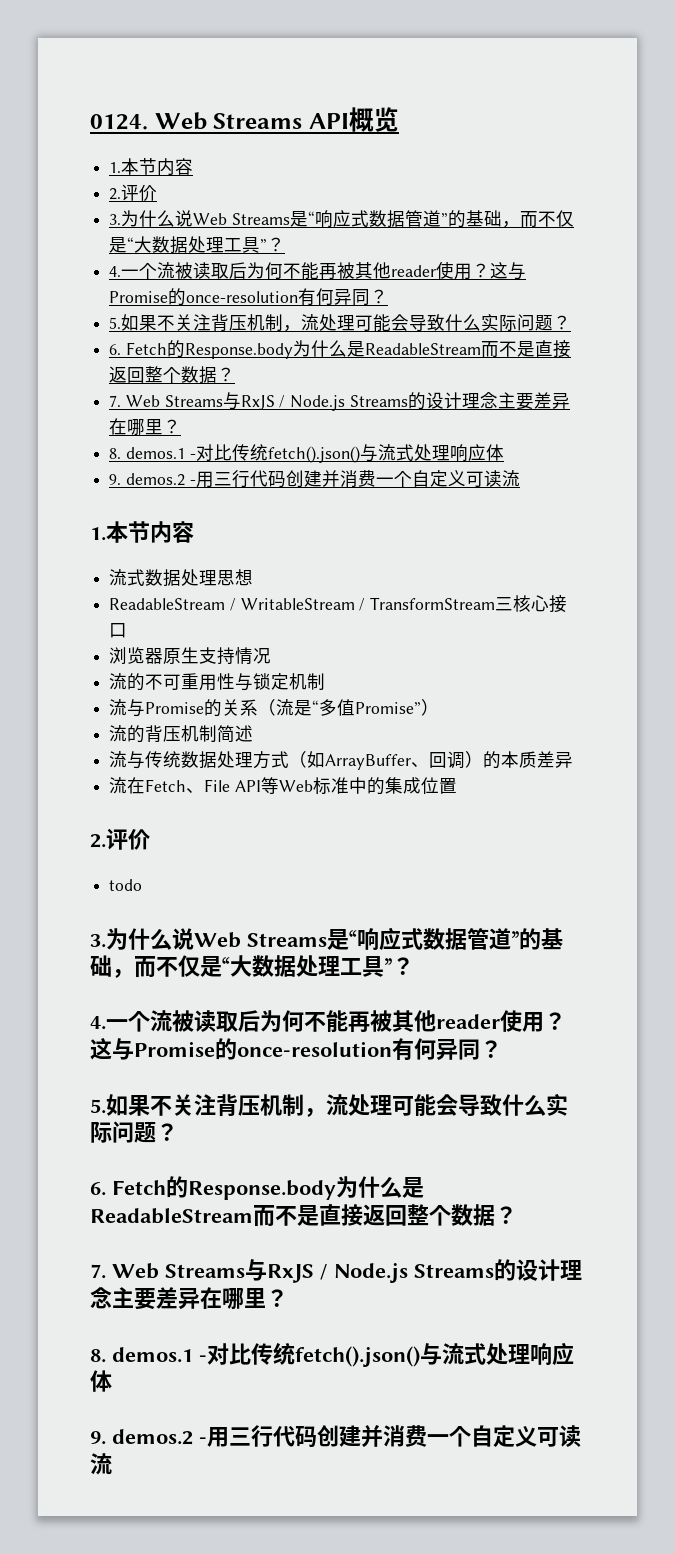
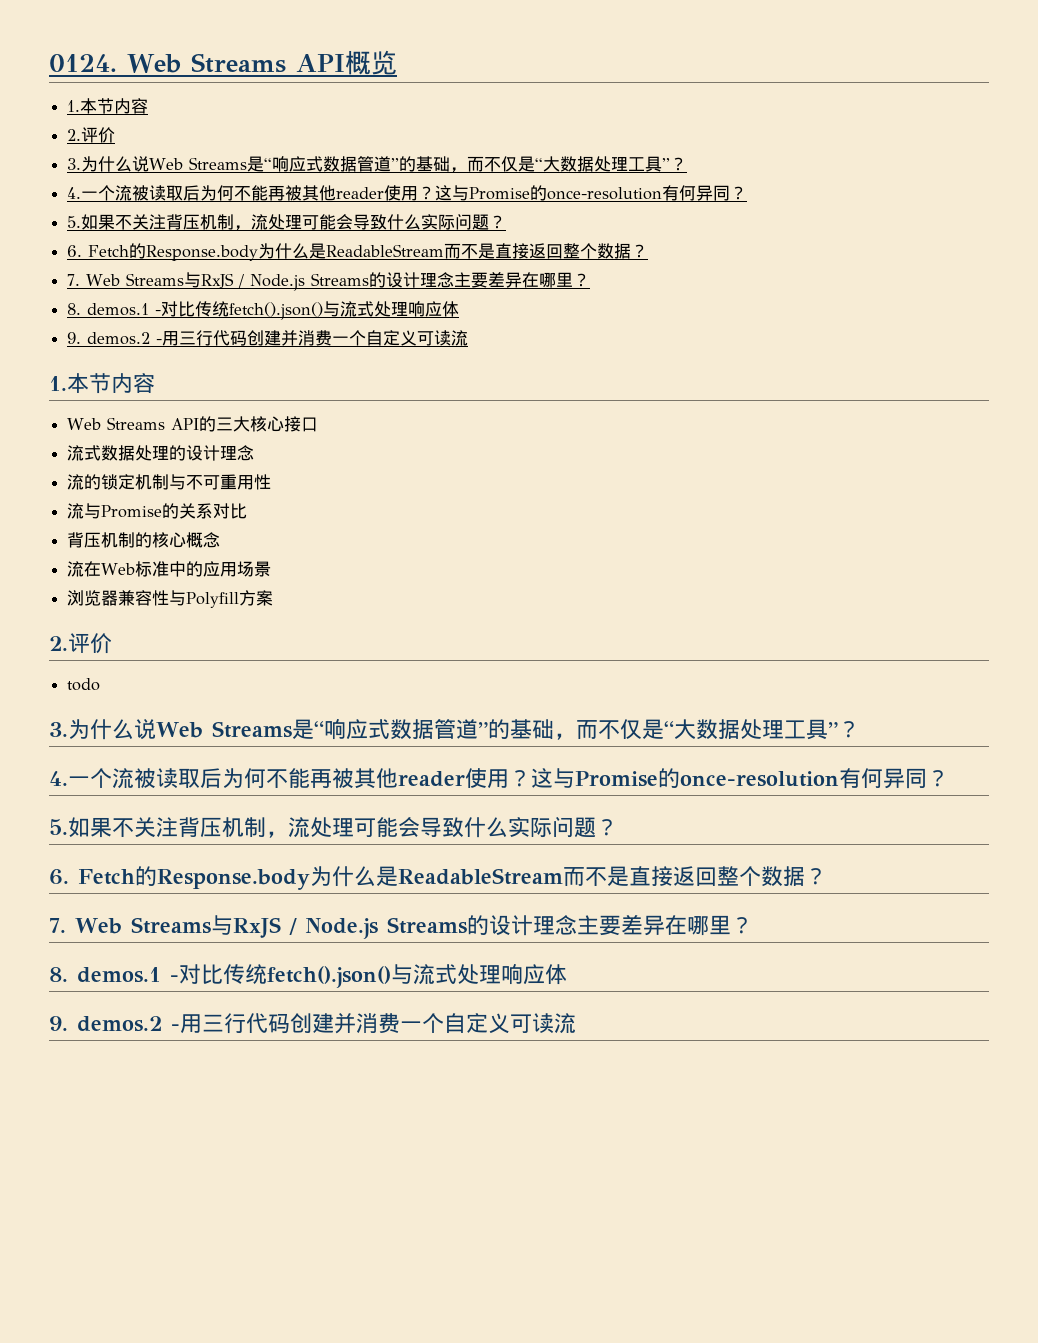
- 流式数据处理思想
- ReadableStream / WritableStream / TransformStream三核心接口
- 浏览器原生支持情况
- 流的不可重用性与锁定机制
+ Web Streams API的三大核心接口
+ 流式数据处理的设计理念
+ 流的锁定机制与不可重用性
- 流与Promise的关系（流是“多值Promise”）
- 流的背压机制简述
- 流与传统数据处理方式（如ArrayBuffer、回调）的本质差异
- 流在Fetch、File API等Web标准中的集成位置
+ 流与Promise的关系对比
+ 背压机制的核心概念
+ 流在Web标准中的应用场景
+ 浏览器兼容性与Polyfill方案

